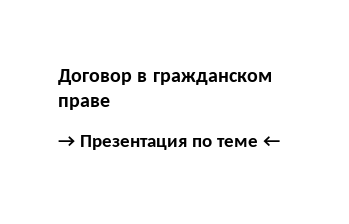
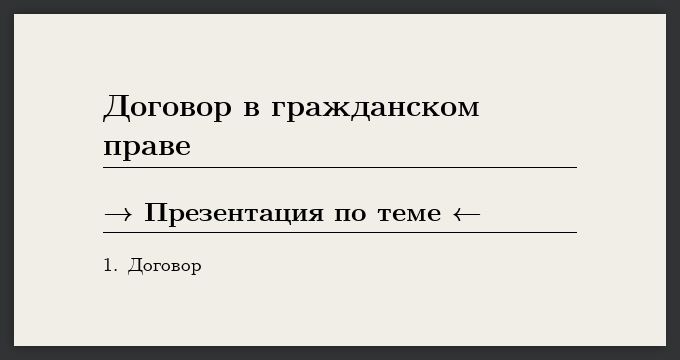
+ 1. Договор

